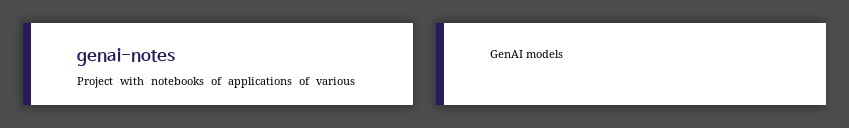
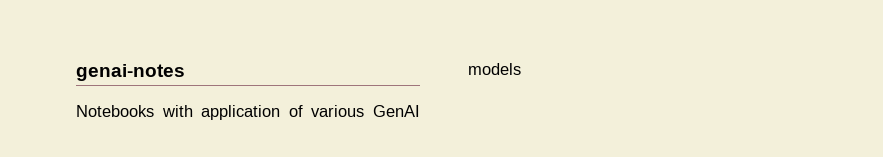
- Project with notebooks of applications of various GenAI models
+ Notebooks with application of various GenAI models

